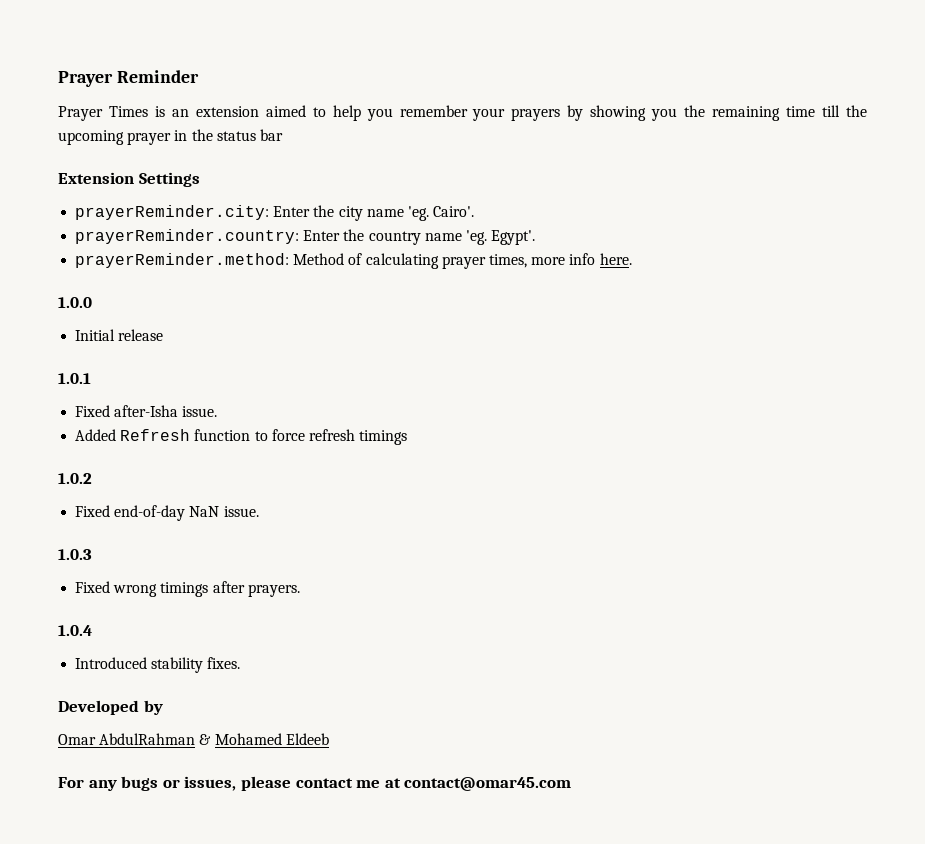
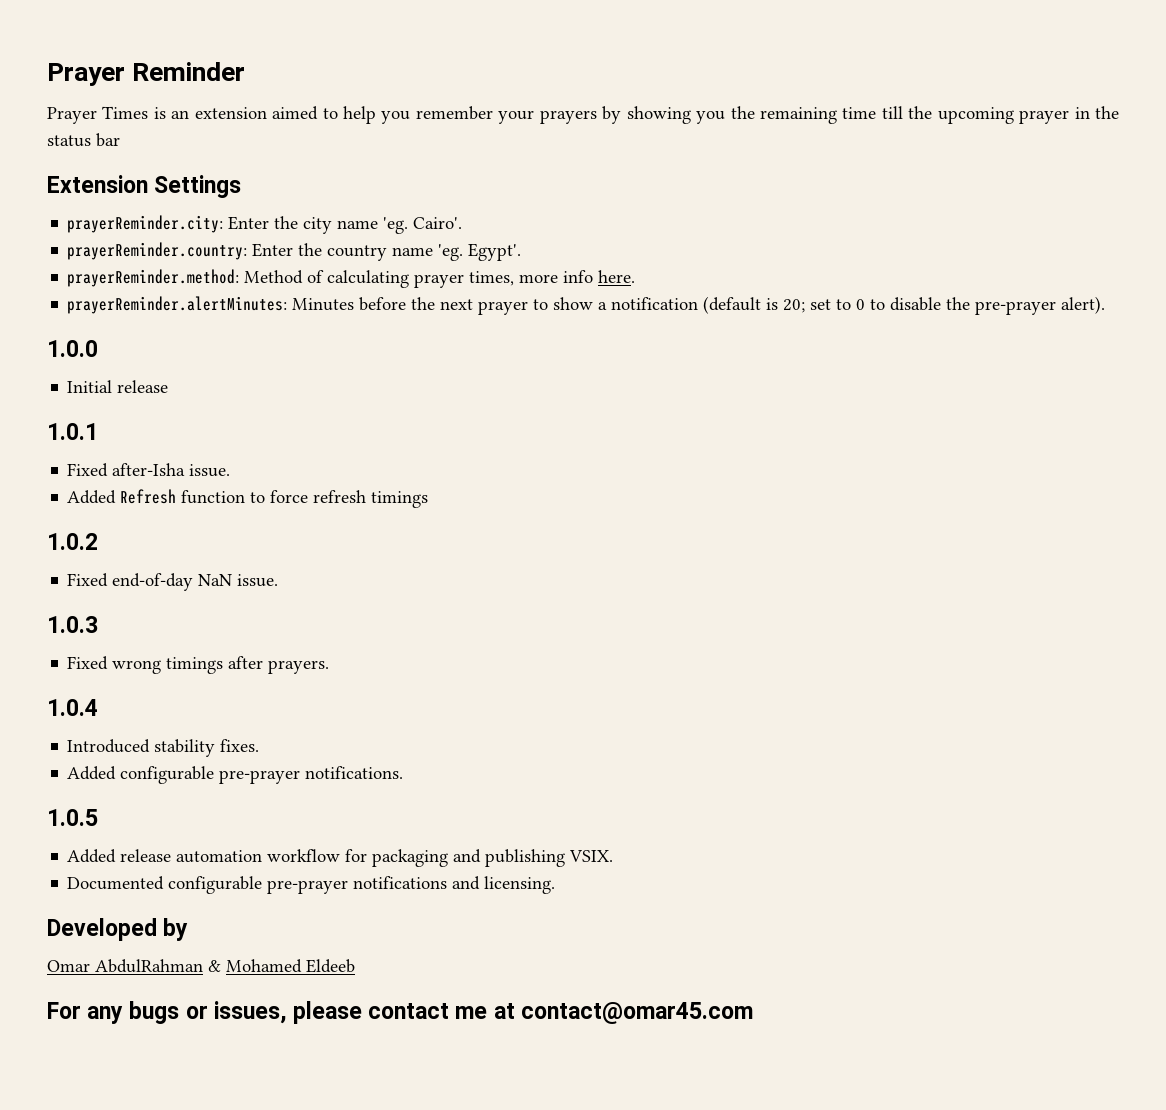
+ prayerReminder.alertMinutes: Minutes before the next prayer to show a notification (default is 20; set to 0 to disable the pre-prayer alert).
+ Added configurable pre-prayer notifications.
+ 1.0.5
+ Added release automation workflow for packaging and publishing VSIX.
+ Documented configurable pre-prayer notifications and licensing.

